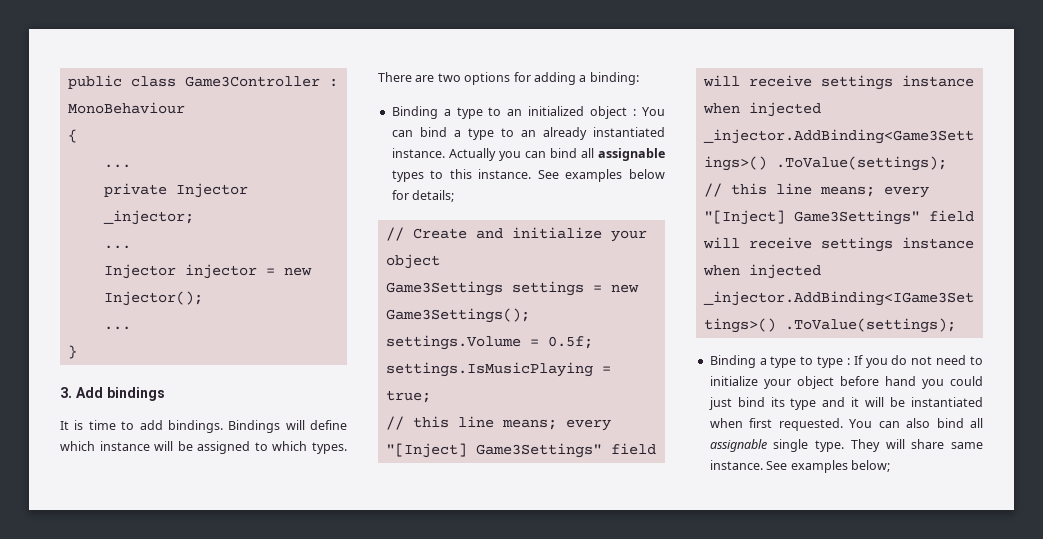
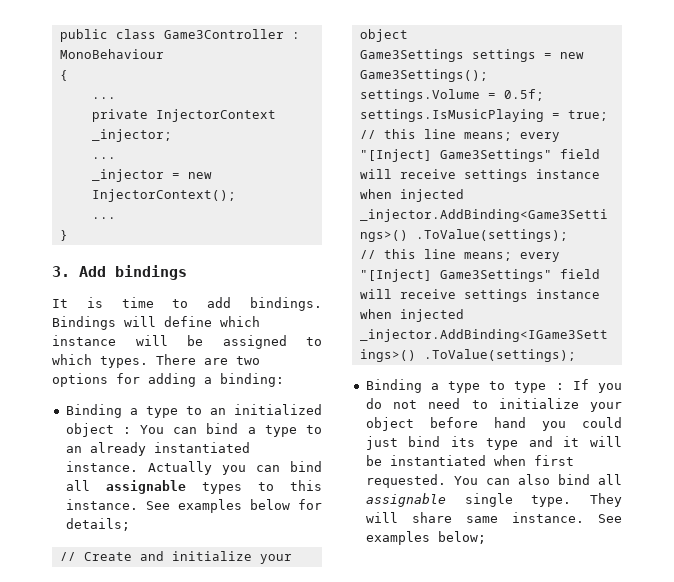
- private Injector _injector;
+ private InjectorContext _injector;
- Injector injector = new Injector();
+ _injector = new InjectorContext();

